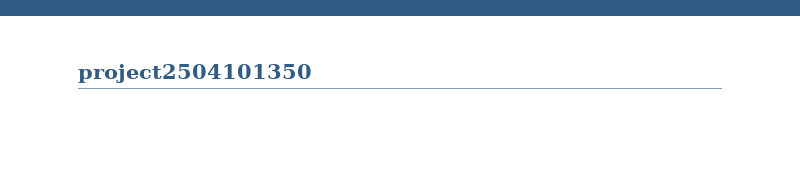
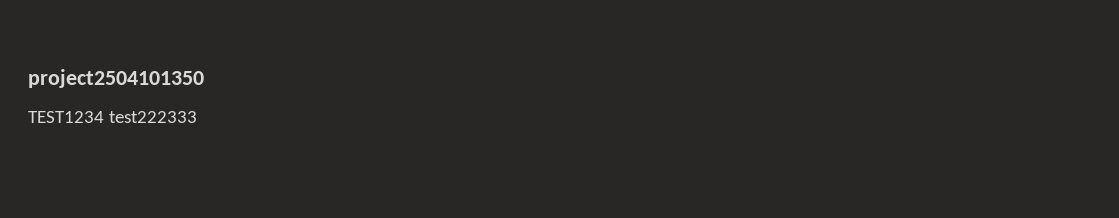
+ TEST1234 test222333

